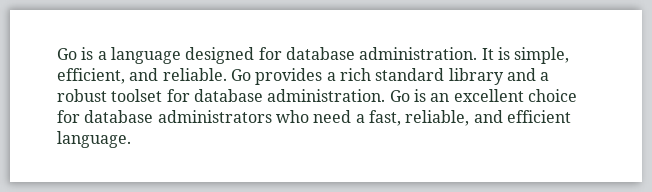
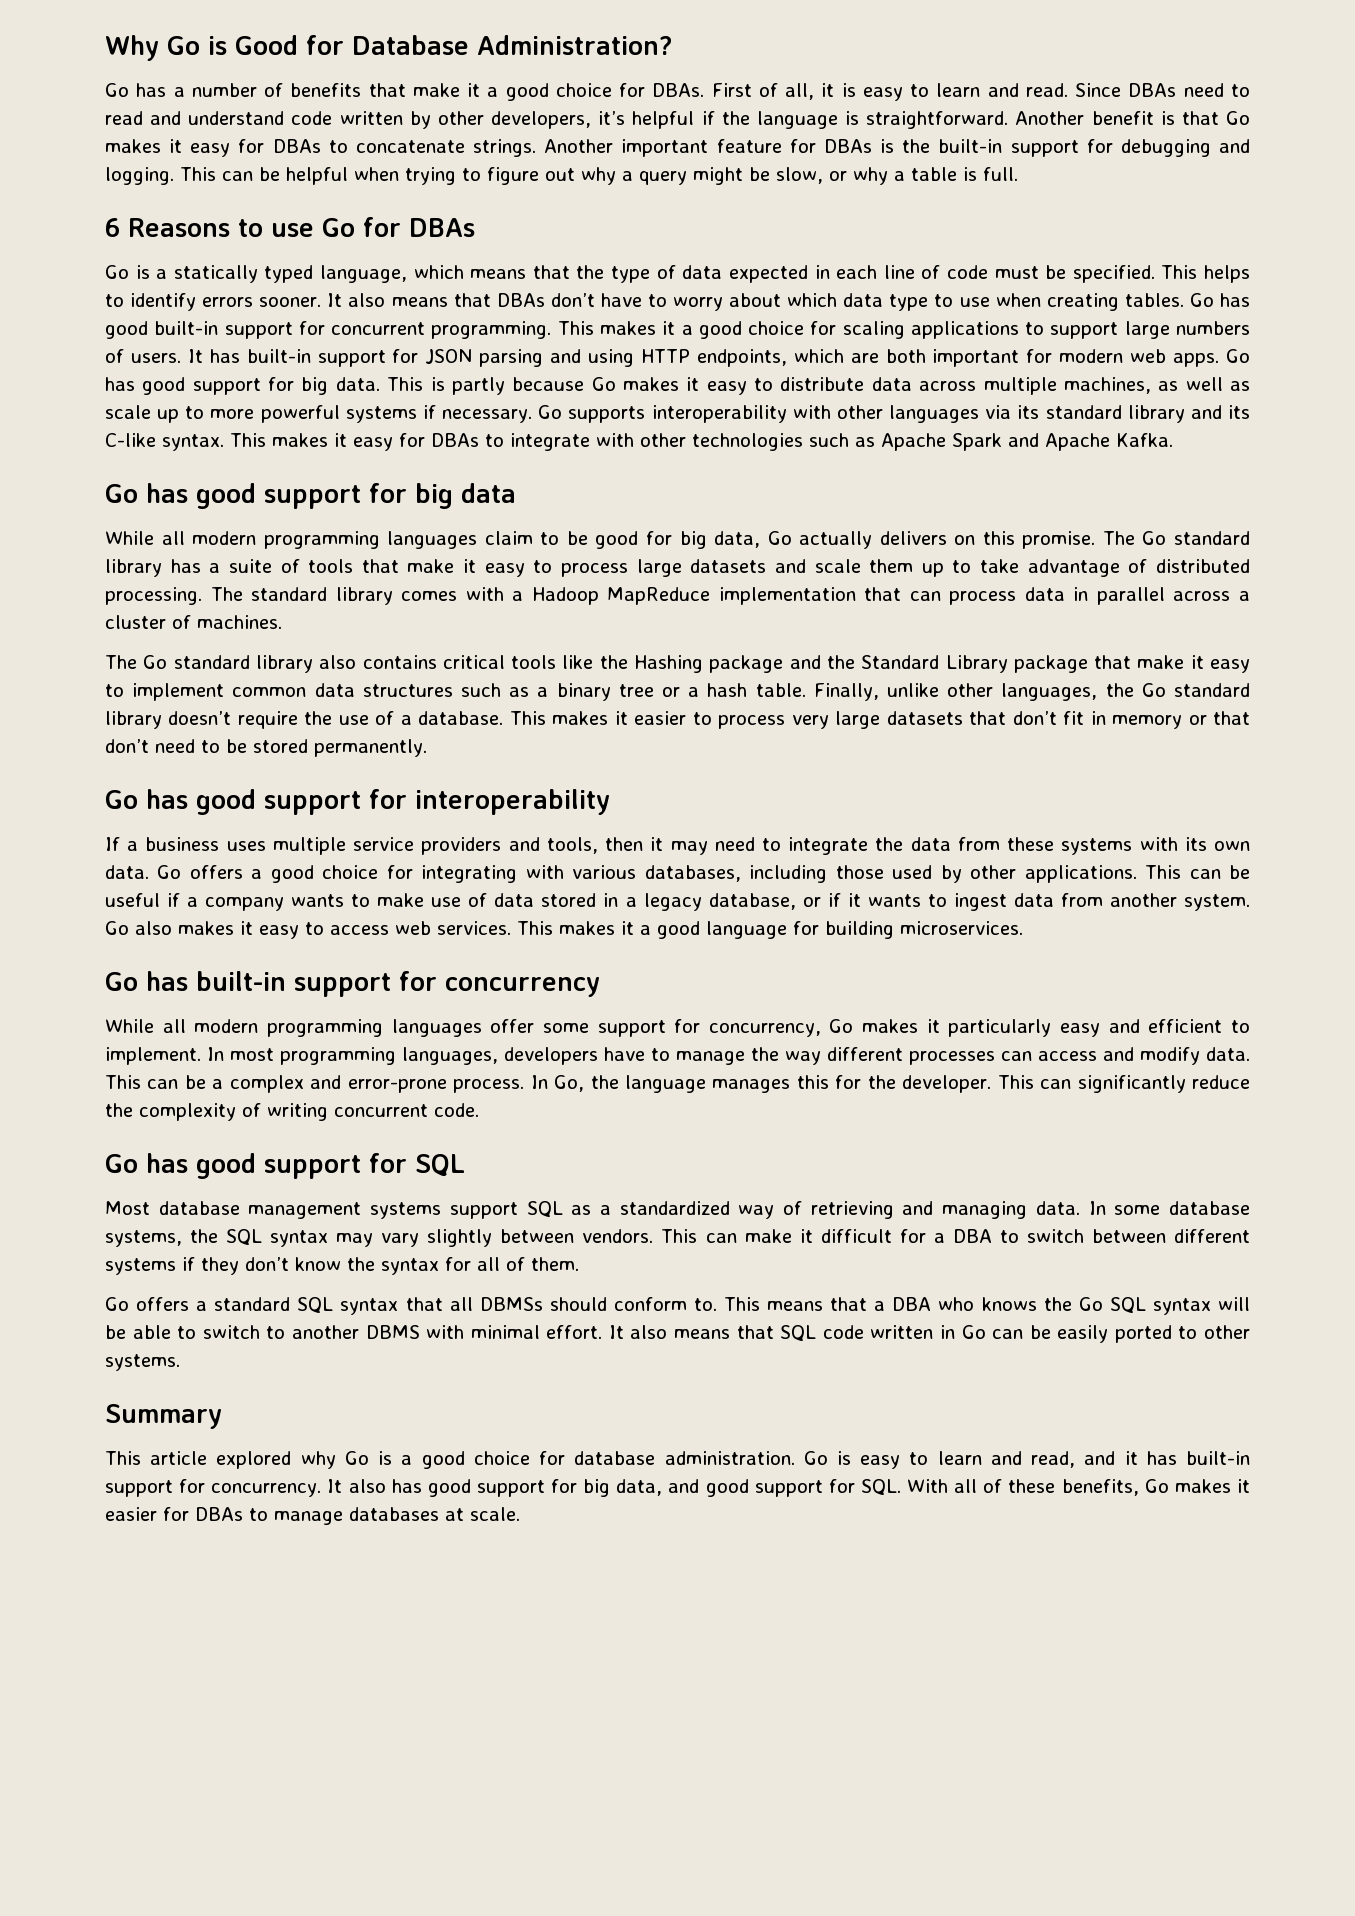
- Go is a language designed for database administration. It is simple, efficient, and reliable. Go provides a rich standard library and a robust toolset for database administration.
+ Why Go is Good for Database Administration?
+ Go has a number of benefits that make it a good choice for DBAs. First of all, it is easy to learn and read. Since DBAs need to read and understand code written by other developers, it’s helpful if the language is straightforward. Another benefit is that Go makes it easy for DBAs to concatenate strings. Another important feature for DBAs is the built-in support for debugging and logging. This can be helpful when trying to figure out why a query might be slow, or why a table is full.
+ 6 Reasons to use Go for DBAs
+ Go is a statically typed language, which means that the type of data expected in each line of code must be specified. This helps to identify errors sooner. It also means that DBAs don’t have to worry about which data type to use when creating tables. Go has good built-in support for concurrent programming. This makes it a good choice for scaling applications to support large numbers of users. It has built-in support for JSON parsing and using HTTP endpoints, which are both important for modern web apps. Go has good support for big data. This is partly because Go makes it easy to distribute data across multiple machines, as well as scale up to more powerful systems if necessary. Go supports interoperability with other languages via its standard library and its C-like syntax. This makes it easy for DBAs to integrate with other technologies such as Apache Spark and Apache Kafka.
+ Go has good support for big data
+ While all modern programming languages claim to be good for big data, Go actually delivers on this promise. The Go standard library has a suite of tools that make it easy to process large datasets and scale them up to take advantage of distributed processing. The standard library comes with a Hadoop MapReduce implementation that can process data in parallel across a cluster of machines.
+ The Go standard library also contains critical tools like the Hashing package and the Standard Library package that make it easy to implement common data structures such as a binary tree or a hash table. Finally, unlike other languages, the Go standard library doesn’t require the use of a database. This makes it easier to process very large datasets that don’t fit in memory or that don’t need to be stored permanently.
+ Go has good support for interoperability
+ If a business uses multiple service providers and tools, then it may need to integrate the data from these systems with its own data. Go offers a good choice for integrating with various databases, including those used by other applications. This can be useful if a company wants to make use of data stored in a legacy database, or if it wants to ingest data from another system. Go also makes it easy to access web services. This makes it a good language for building microservices.
+ Go has built-in support for concurrency
+ While all modern programming languages offer some support for concurrency, Go makes it particularly easy and efficient to implement. In most programming languages, developers have to manage the way different processes can access and modify data. This can be a complex and error-prone process. In Go, the language manages this for the developer. This can significantly reduce the complexity of writing concurrent code.
+ Go has good support for SQL
+ Most database management systems support SQL as a standardized way of retrieving and managing data. In some database systems, the SQL syntax may vary slightly between vendors. This can make it difficult for a DBA to switch between different systems if they don’t know the syntax for all of them.
+ Go offers a standard SQL syntax that all DBMSs should conform to. This means that a DBA who knows the Go SQL syntax will be able to switch to another DBMS with minimal effort. It also means that SQL code written in Go can be easily ported to other systems.
+ Summary
+ This article explored why Go is a good choice for database administration.
- Go is an excellent choice for database administrators who need a fast, reliable, and efficient language.
+ Go is easy to learn and read, and it has built-in support for concurrency. It also has good support for big data, and good support for SQL. With all of these benefits, Go makes it easier for DBAs to manage databases at scale.

